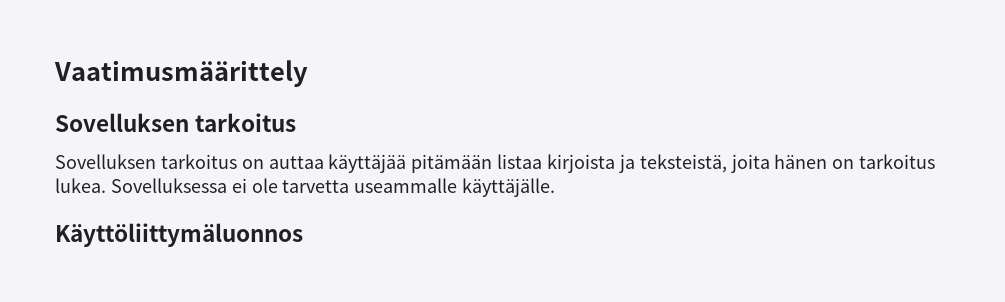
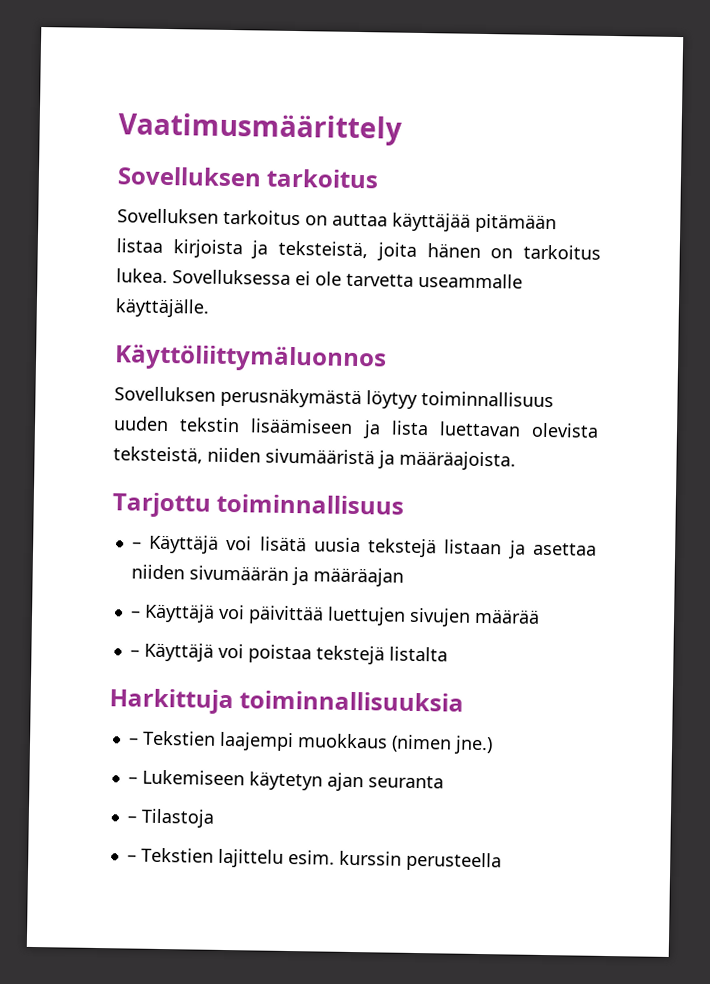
+ Sovelluksen perusnäkymästä löytyy toiminnallisuus uuden tekstin lisäämiseen ja lista luettavan olevista teksteistä, niiden sivumääristä ja määräajoista.
+ Tarjottu toiminnallisuus
+ – Käyttäjä voi lisätä uusia tekstejä listaan ja asettaa niiden sivumäärän ja määräajan
+ – Käyttäjä voi päivittää luettujen sivujen määrää
+ – Käyttäjä voi poistaa tekstejä listalta
+ Harkittuja toiminnallisuuksia
+ – Tekstien laajempi muokkaus (nimen jne.)
+ – Lukemiseen käytetyn ajan seuranta
+ – Tilastoja
+ – Tekstien lajittelu esim. kurssin perusteella

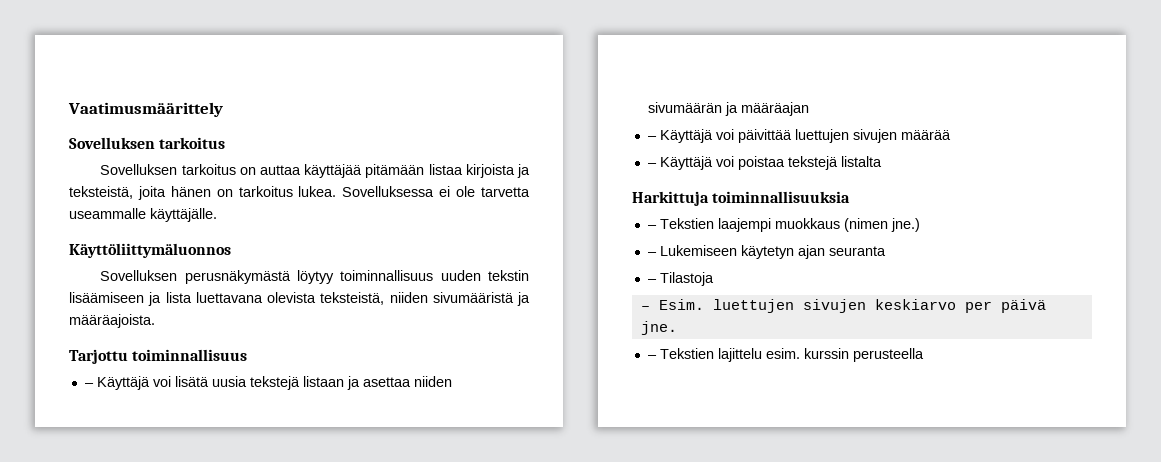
- Sovelluksen perusnäkymästä löytyy toiminnallisuus uuden tekstin lisäämiseen ja lista luettavan olevista teksteistä, niiden sivumääristä ja määräajoista.
+ Sovelluksen perusnäkymästä löytyy toiminnallisuus uuden tekstin lisäämiseen ja lista luettavana olevista teksteistä, niiden sivumääristä ja määräajoista.
+ – Esim. luettujen sivujen keskiarvo per päivä jne.

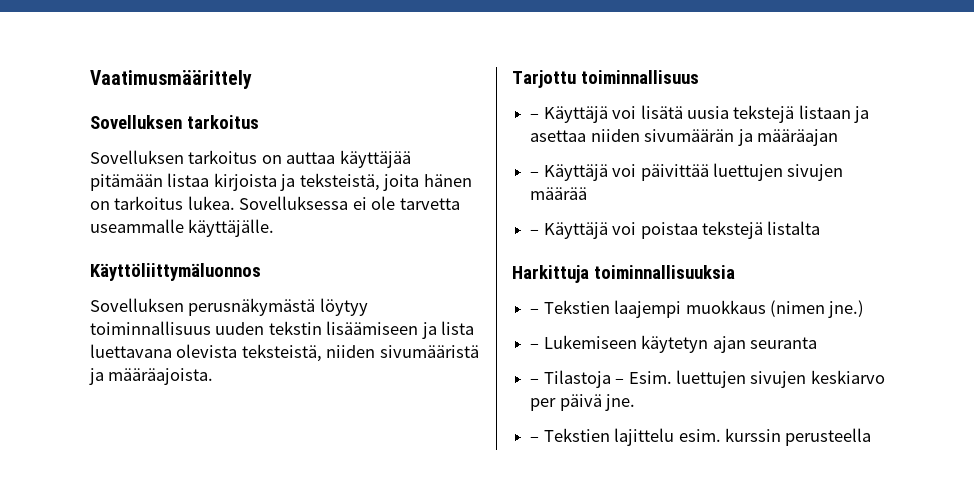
- – Tilastoja
- – Esim. luettujen sivujen keskiarvo per päivä jne.
+ – Tilastoja – Esim. luettujen sivujen keskiarvo per päivä jne.

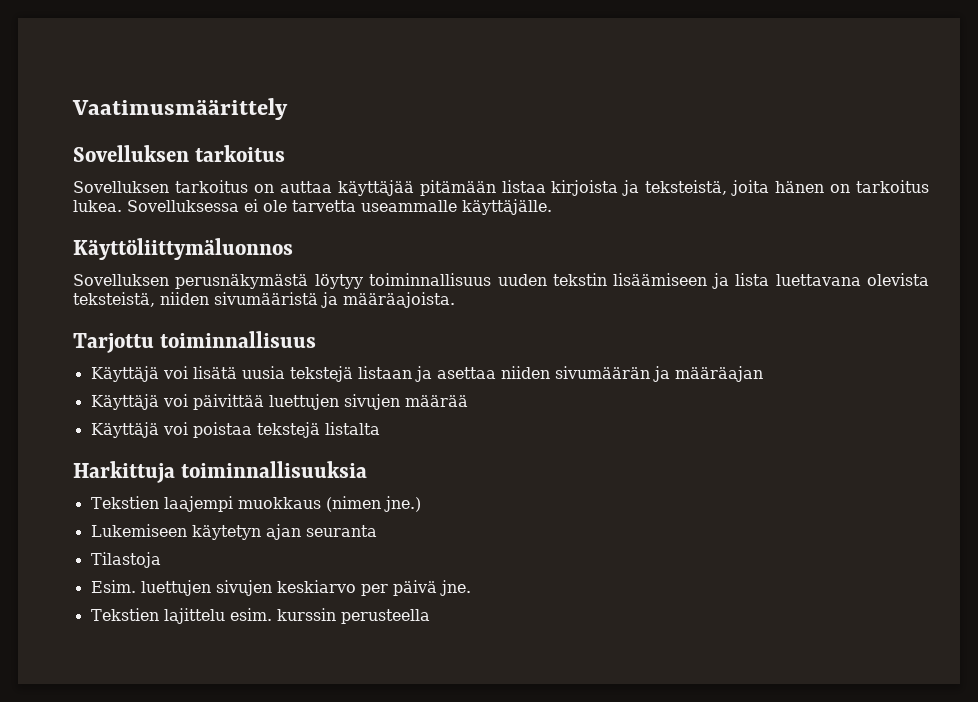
- – Käyttäjä voi lisätä uusia tekstejä listaan ja asettaa niiden sivumäärän ja määräajan
+ Käyttäjä voi lisätä uusia tekstejä listaan ja asettaa niiden sivumäärän ja määräajan
- – Käyttäjä voi päivittää luettujen sivujen määrää
+ Käyttäjä voi päivittää luettujen sivujen määrää
- – Käyttäjä voi poistaa tekstejä listalta
+ Käyttäjä voi poistaa tekstejä listalta
- – Tekstien laajempi muokkaus (nimen jne.)
+ Tekstien laajempi muokkaus (nimen jne.)
- – Lukemiseen käytetyn ajan seuranta
+ Lukemiseen käytetyn ajan seuranta
- – Tilastoja – Esim. luettujen sivujen keskiarvo per päivä jne.
+ Tilastoja
+ Esim. luettujen sivujen keskiarvo per päivä jne.
- – Tekstien lajittelu esim. kurssin perusteella
+ Tekstien lajittelu esim. kurssin perusteella

